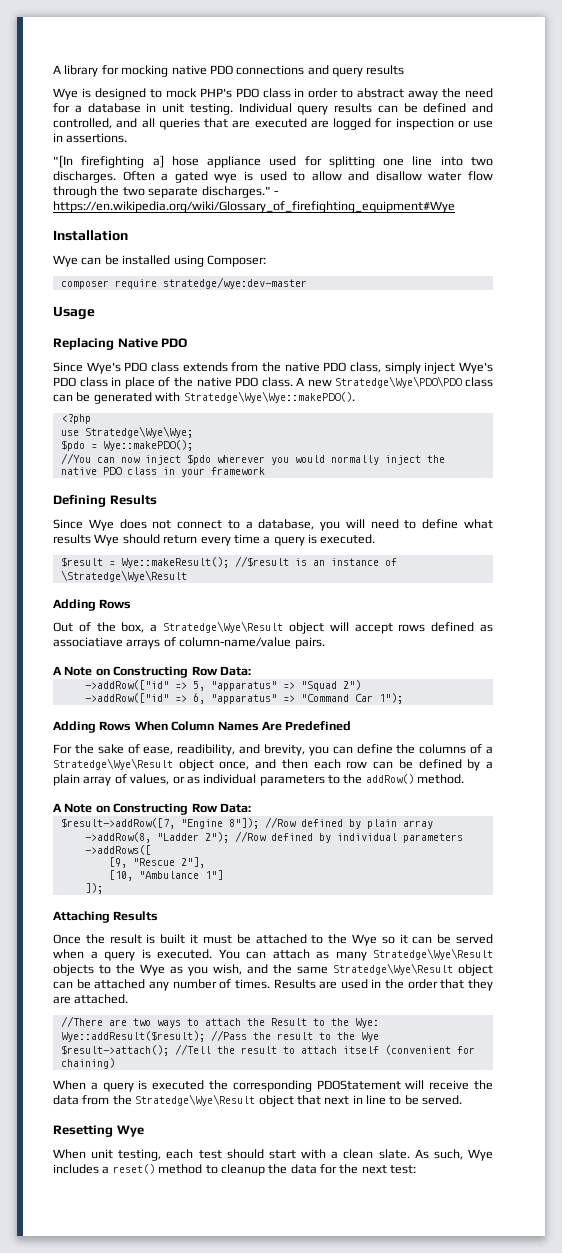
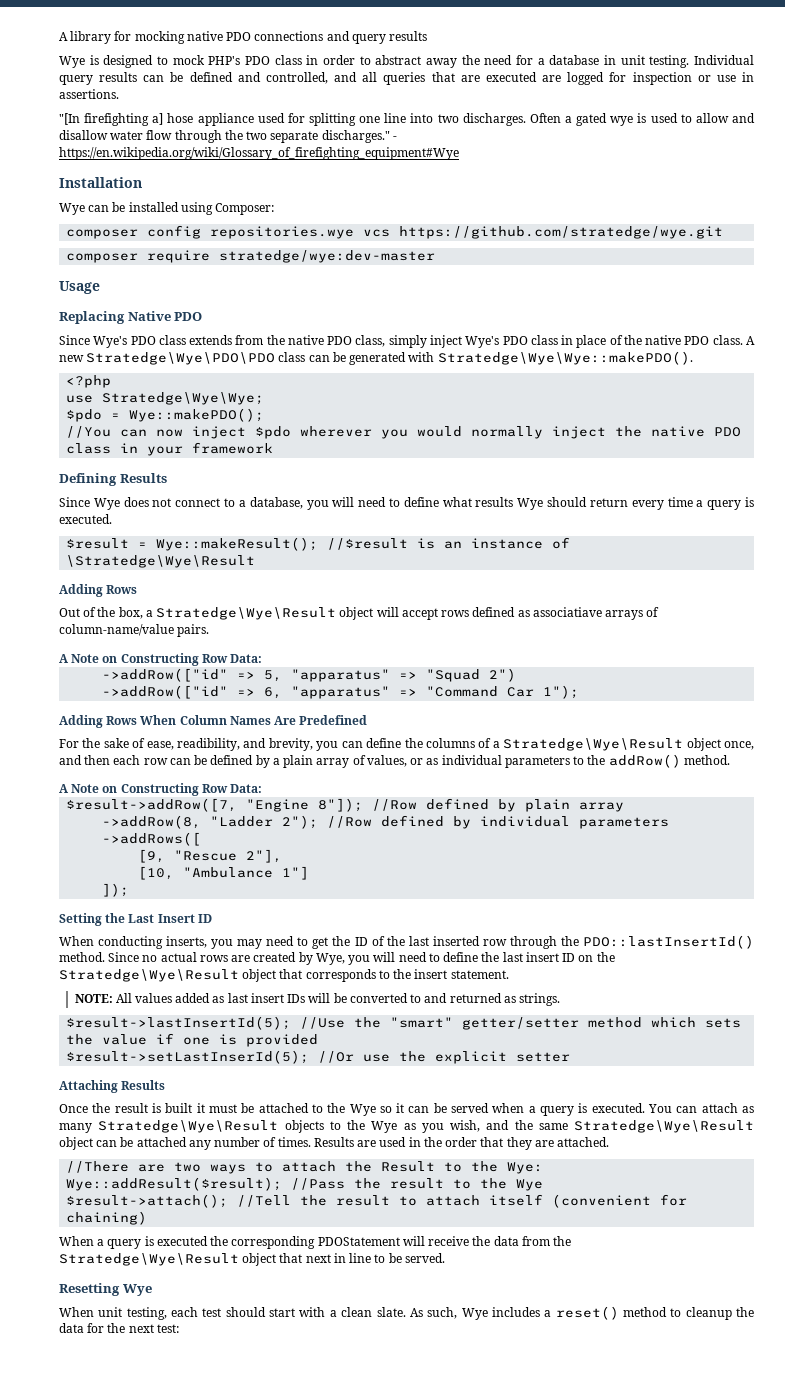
+ composer config repositories.wye vcs https://github.com/stratedge/wye.git
+ Setting the Last Insert ID
+ When conducting inserts, you may need to get the ID of the last inserted row through the PDO::lastInsertId() method. Since no actual rows are created by Wye, you will need to define the last insert ID on the Stratedge\Wye\Result object that corresponds to the insert statement.
+ NOTE: All values added as last insert IDs will be converted to and returned as strings.
+ $result->lastInsertId(5); //Use the "smart" getter/setter method which sets the value if one is provided
+ $result->setLastInserId(5); //Or use the explicit setter

